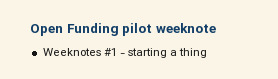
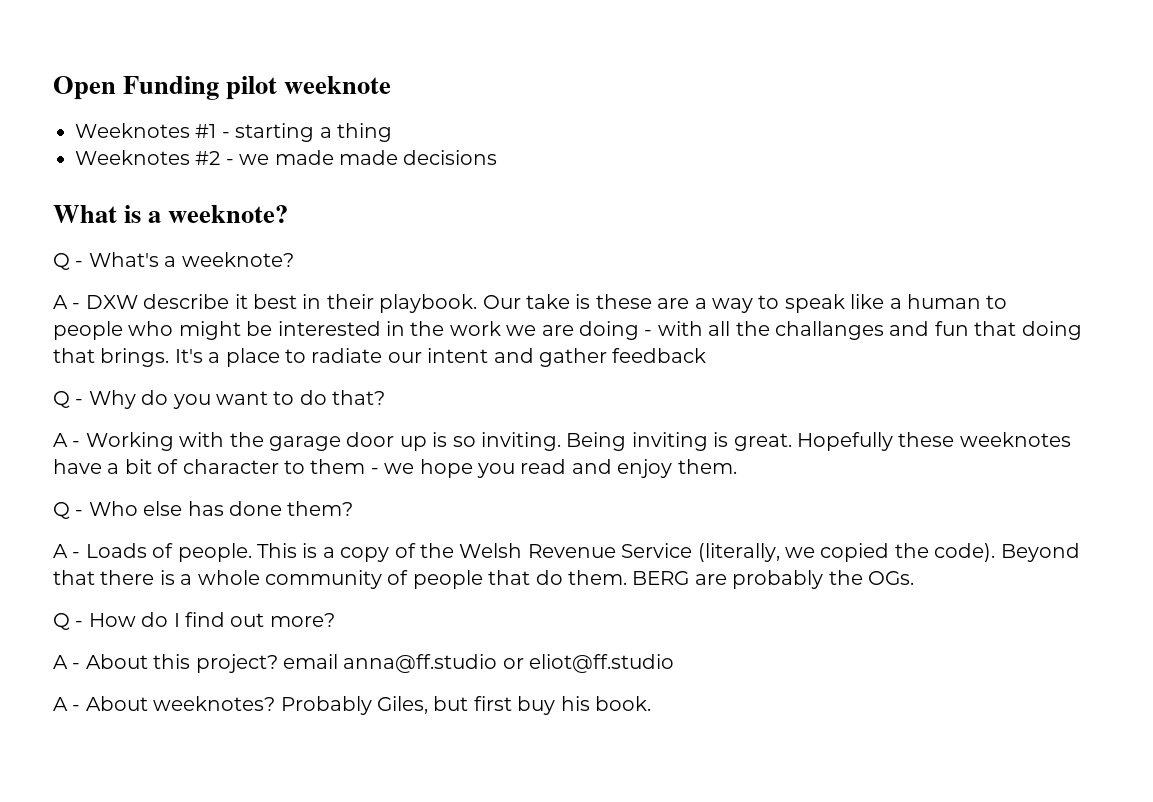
+ Weeknotes #2 - we made made decisions
+ What is a weeknote?
+ Q - What's a weeknote?
+ A - DXW describe it best in their playbook. Our take is these are a way to speak like a human to people who might be interested in the work we are doing - with all the challanges and fun that doing that brings. It's a place to radiate our intent and gather feedback
+ Q - Why do you want to do that?
+ A - Working with the garage door up is so inviting. Being inviting is great. Hopefully these weeknotes have a bit of character to them - we hope you read and enjoy them.
+ Q - Who else has done them?
+ A - Loads of people. This is a copy of the Welsh Revenue Service (literally, we copied the code). Beyond that there is a whole community of people that do them. BERG are probably the OGs.
+ Q - How do I find out more?
+ A - About this project? email anna@ff.studio or eliot@ff.studio
+ A - About weeknotes? Probably Giles, but first buy his book.

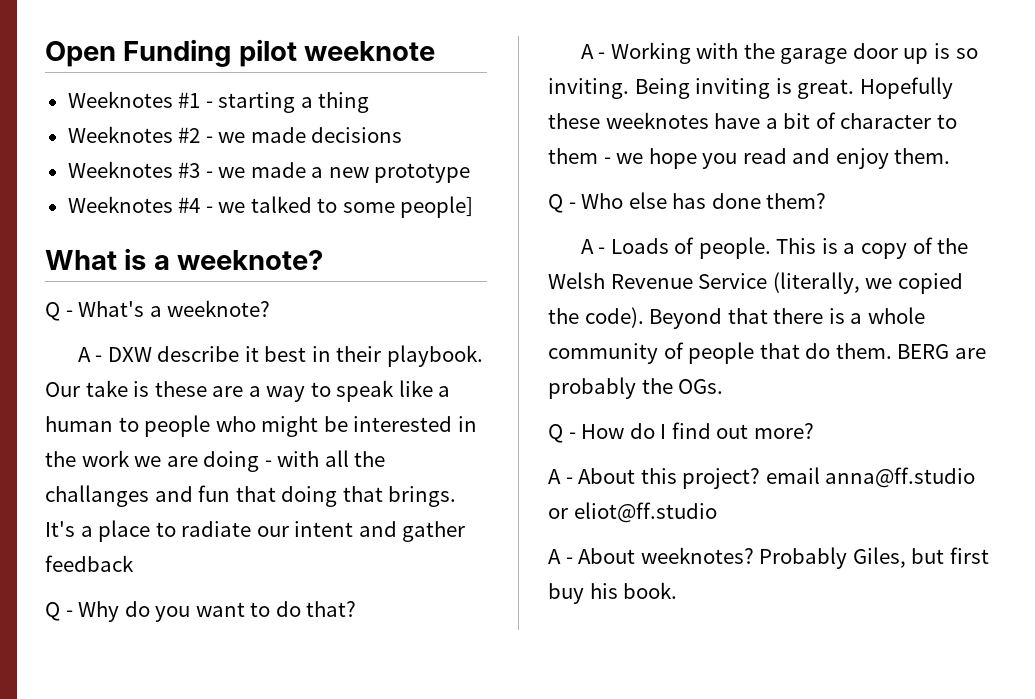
- Weeknotes #2 - we made made decisions
+ Weeknotes #2 - we made decisions
+ Weeknotes #3 - we made a new prototype
+ Weeknotes #4 - we talked to some people]

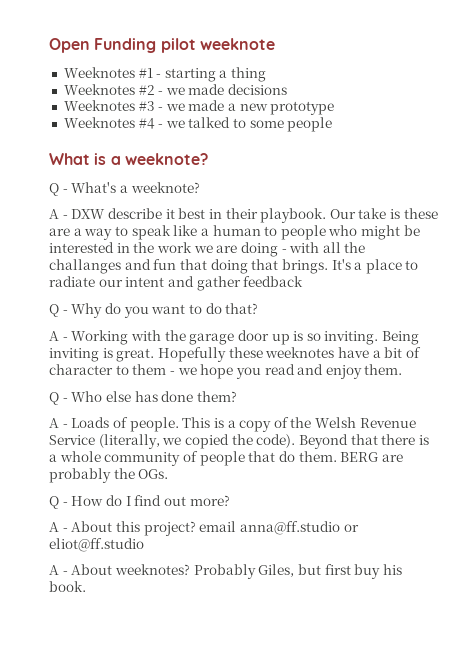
- Weeknotes #4 - we talked to some people]
+ Weeknotes #4 - we talked to some people

